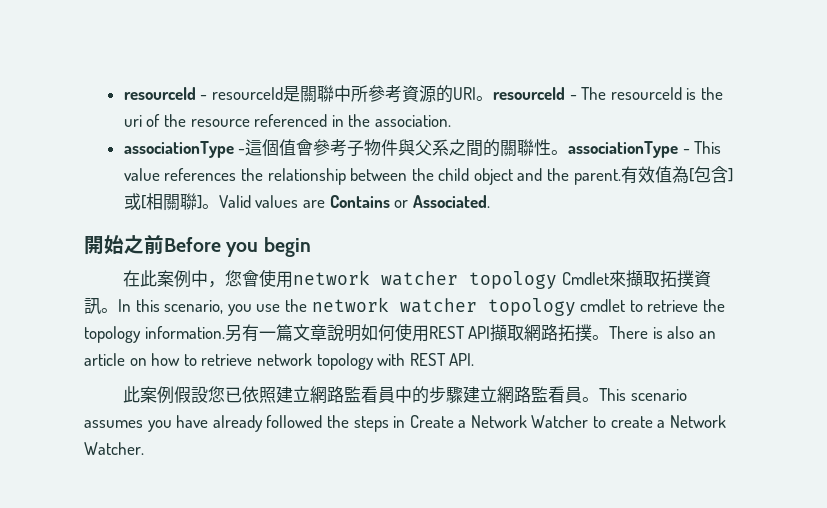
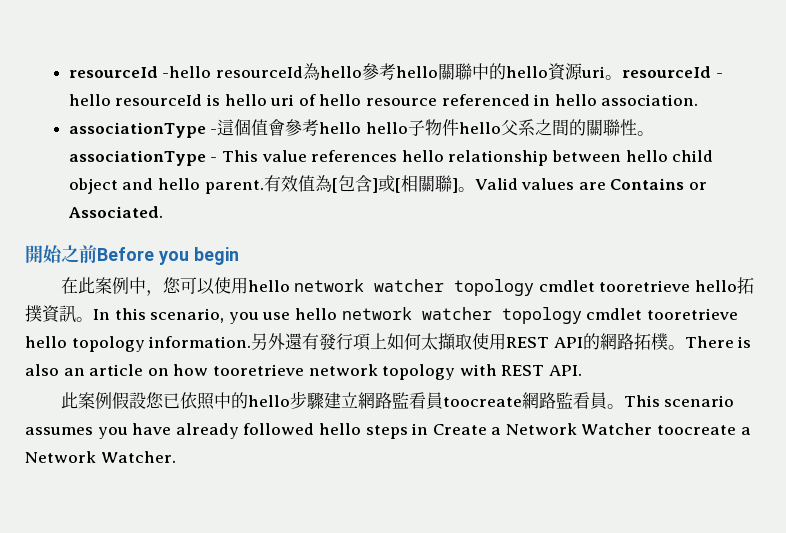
- resourceId - resourceId是關聯中所參考資源的URI。resourceId - The resourceId is the uri of the resource referenced in the association.
+ resourceId -hello resourceId為hello參考hello關聯中的hello資源uri。resourceId - hello resourceId is hello uri of hello resource referenced in hello association.
- associationType -這個值會參考子物件與父系之間的關聯性。associationType - This value references the relationship between the child object and the parent.
+ associationType -這個值會參考hello hello子物件hello父系之間的關聯性。associationType - This value references hello relationship between hello child object and hello parent.
- 在此案例中，您會使用network watcher topology Cmdlet來擷取拓撲資訊。
+ 在此案例中，您可以使用hello network watcher topology cmdlet tooretrieve hello拓撲資訊。
- In this scenario, you use the network watcher topology cmdlet to retrieve the topology information.另有一篇文章說明如何使用REST API擷取網路拓撲。
+ In this scenario, you use hello network watcher topology cmdlet tooretrieve hello topology information.另外還有發行項上如何太擷取使用REST API的網路拓樸。
- There is also an article on how to retrieve network topology with REST API.
+ There is also an article on how tooretrieve network topology with REST API.
- 此案例假設您已依照建立網路監看員中的步驟建立網路監看員。
+ 此案例假設您已依照中的hello步驟建立網路監看員toocreate網路監看員。
- This scenario assumes you have already followed the steps in Create a Network Watcher to create a Network Watcher.
+ This scenario assumes you have already followed hello steps in Create a Network Watcher toocreate a Network Watcher.

